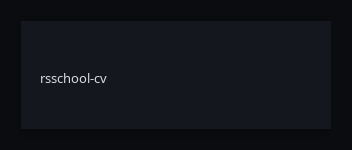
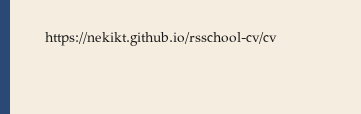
- rsschool-cv
+ https://nekikt.github.io/rsschool-cv/cv

